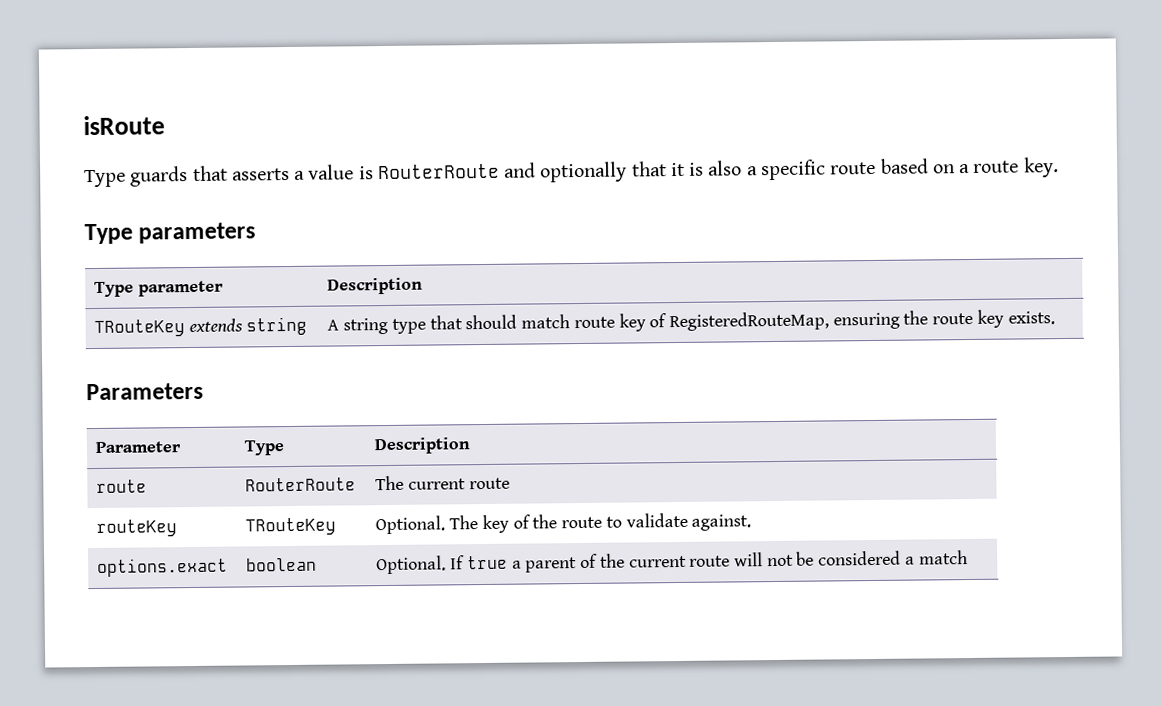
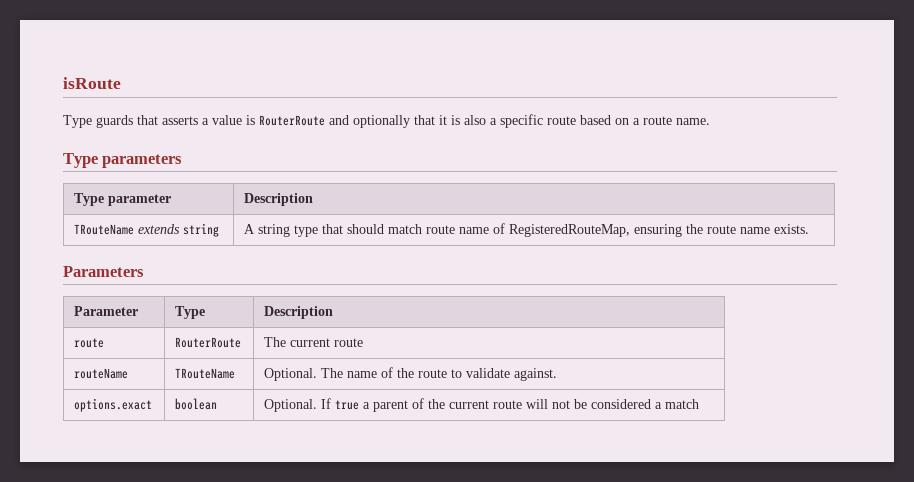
- Type guards that asserts a value is RouterRoute and optionally that it is also a specific route based on a route key.
+ Type guards that asserts a value is RouterRoute and optionally that it is also a specific route based on a route name.
- TRouteKey extends string | A string type that should match route key of RegisteredRouteMap, ensuring the route key exists.
+ TRouteName extends string | A string type that should match route name of RegisteredRouteMap, ensuring the route name exists.
- routeKey | TRouteKey | Optional. The key of the route to validate against.
+ routeName | TRouteName | Optional. The name of the route to validate against.

